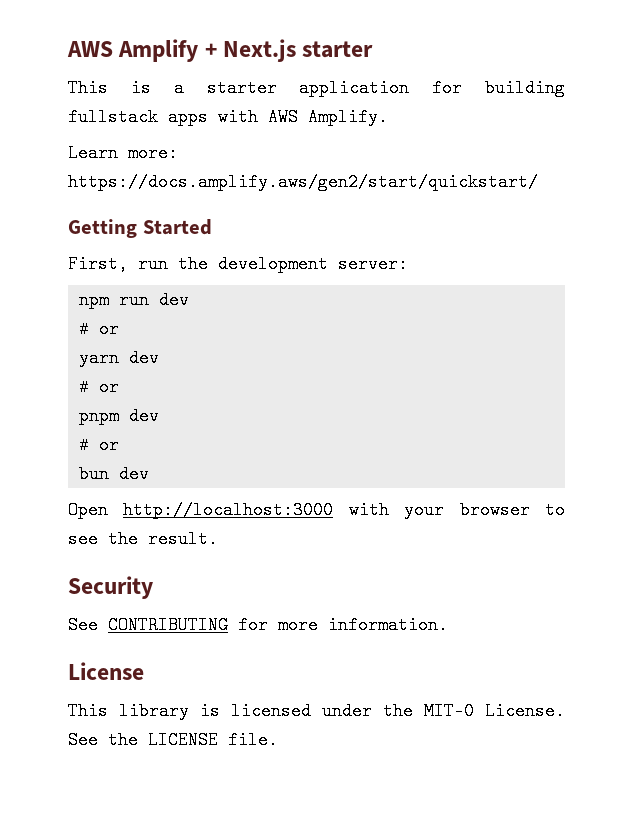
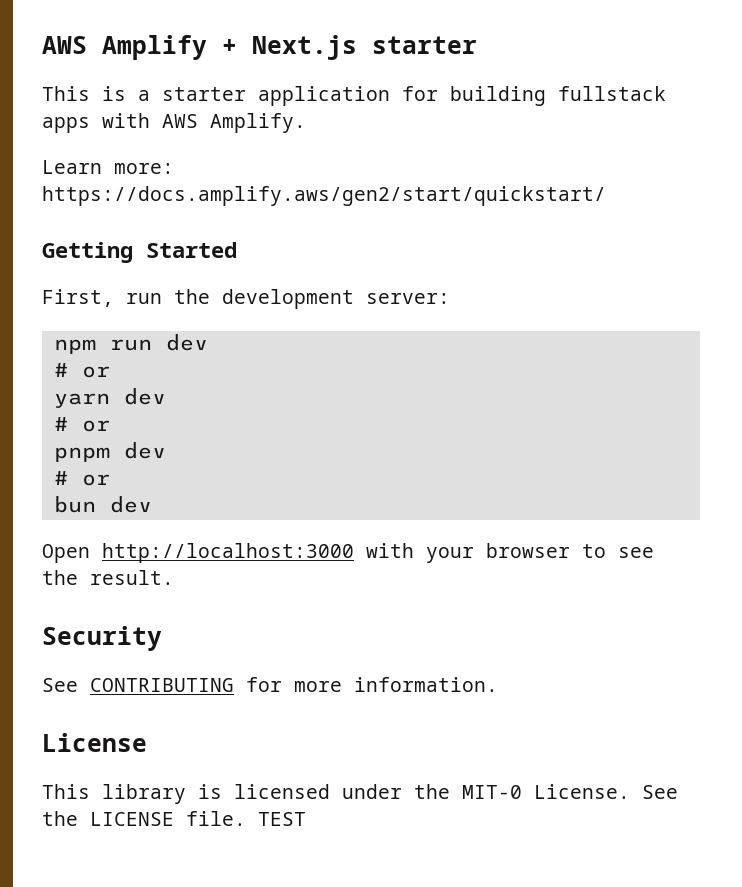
+ TEST

